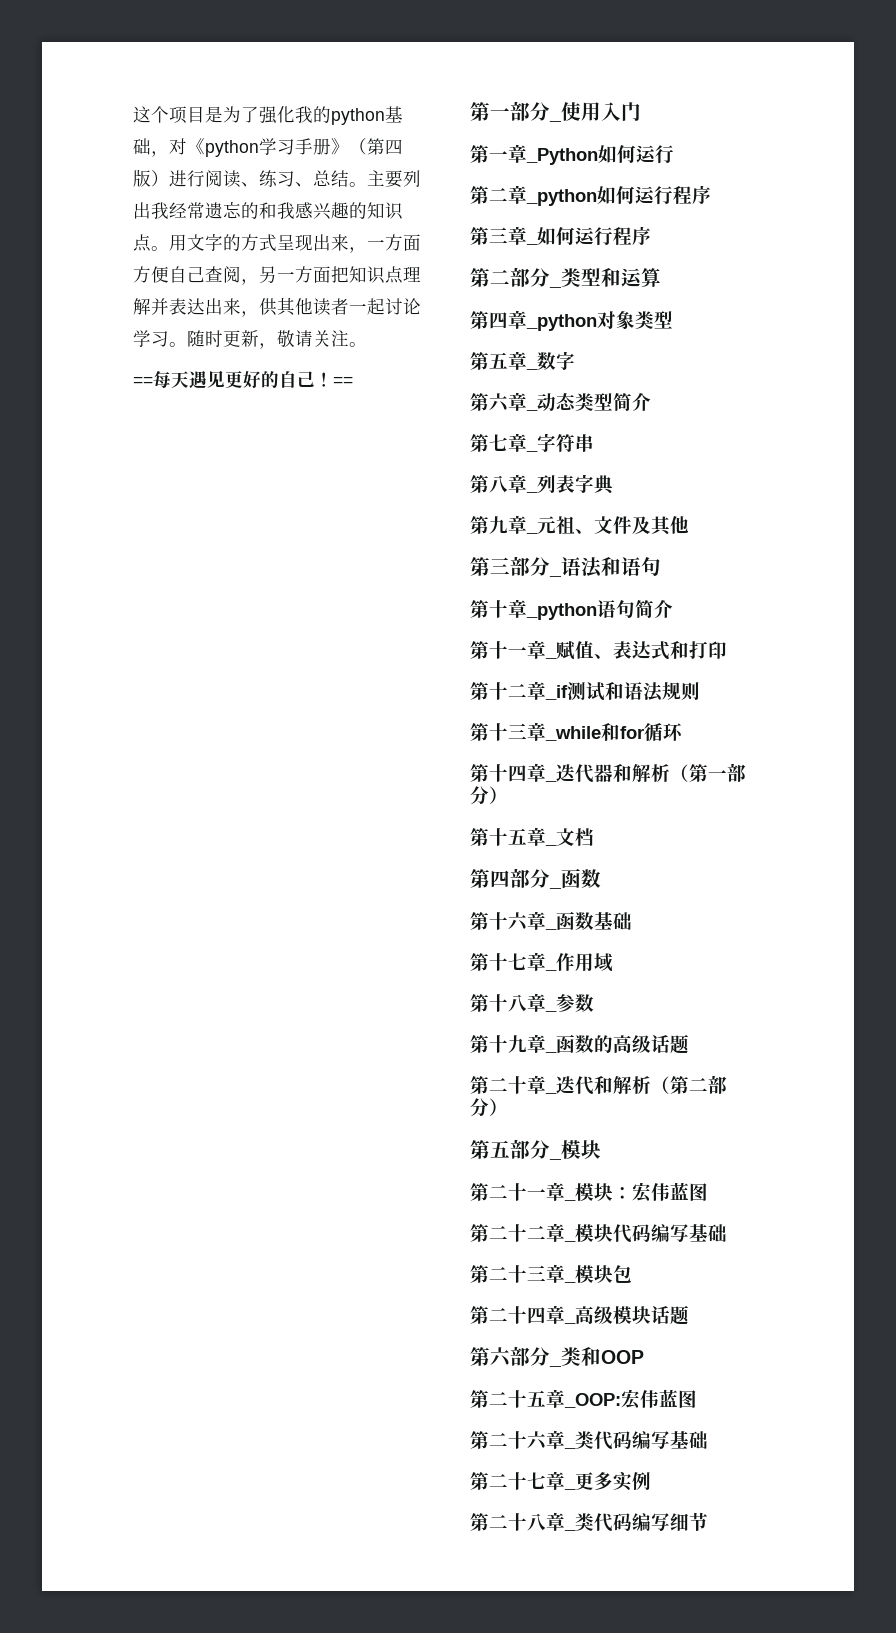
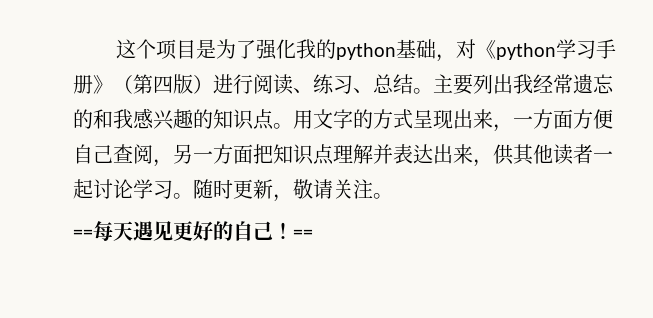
- 第一部分_使用入门
- 第一章_Python如何运行
- 第二章_python如何运行程序
- 第三章_如何运行程序
- 第二部分_类型和运算
- 第四章_python对象类型
- 第五章_数字
- 第六章_动态类型简介
- 第七章_字符串
- 第八章_列表字典
- 第九章_元祖、文件及其他
- 第三部分_语法和语句
- 第十章_python语句简介
- 第十一章_赋值、表达式和打印
- 第十二章_if测试和语法规则
- 第十三章_while和for循环
- 第十四章_迭代器和解析（第一部分）
- 第十五章_文档
- 第四部分_函数
- 第十六章_函数基础
- 第十七章_作用域
- 第十八章_参数
- 第十九章_函数的高级话题
- 第二十章_迭代和解析（第二部分）
- 第五部分_模块
- 第二十一章_模块：宏伟蓝图
- 第二十二章_模块代码编写基础
- 第二十三章_模块包
- 第二十四章_高级模块话题
- 第六部分_类和OOP
- 第二十五章_OOP:宏伟蓝图
- 第二十六章_类代码编写基础
- 第二十七章_更多实例
- 第二十八章_类代码编写细节

